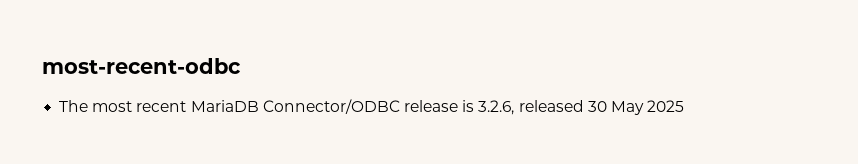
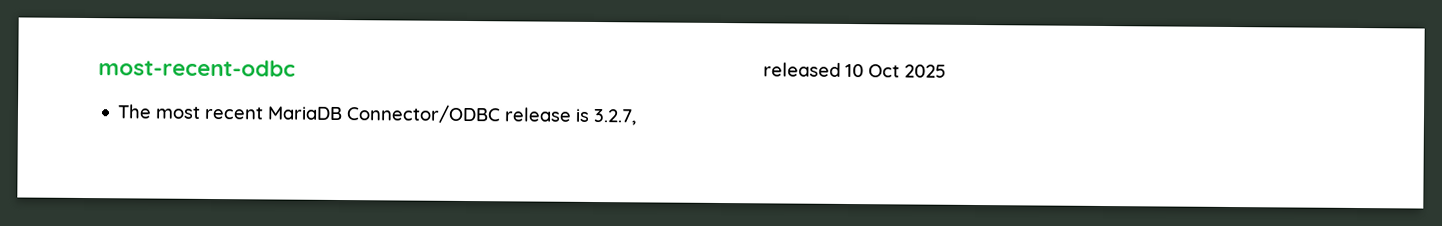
- The most recent MariaDB Connector/ODBC release is 3.2.6, released 30 May 2025
+ The most recent MariaDB Connector/ODBC release is 3.2.7, released 10 Oct 2025

